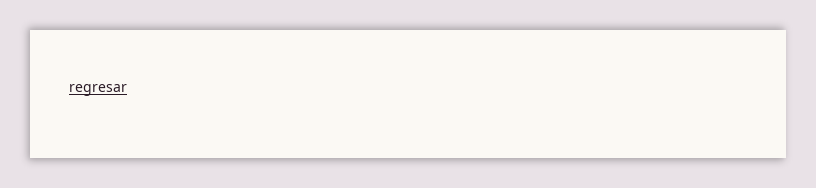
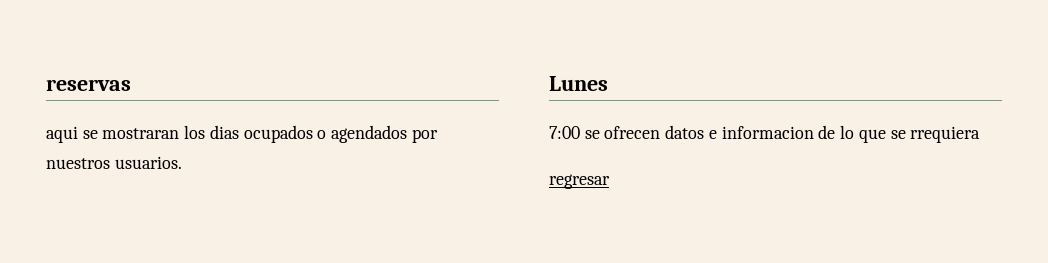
+ reservas
+ aqui se mostraran los dias ocupados o agendados por nuestros usuarios.
+ Lunes
+ 7:00 se ofrecen datos e informacion de lo que se rrequiera

